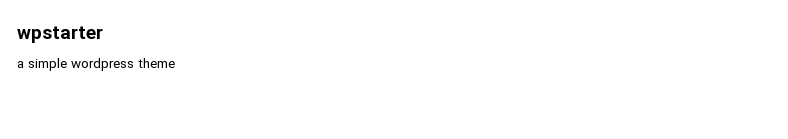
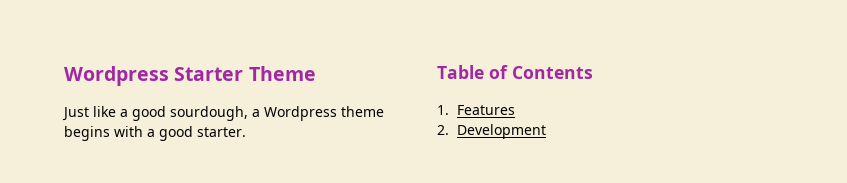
- wpstarter
- a simple wordpress theme
+ Wordpress Starter Theme
+ Just like a good sourdough, a Wordpress theme begins with a good starter.
+ Table of Contents
+ 1. Features
+ 2. Development

